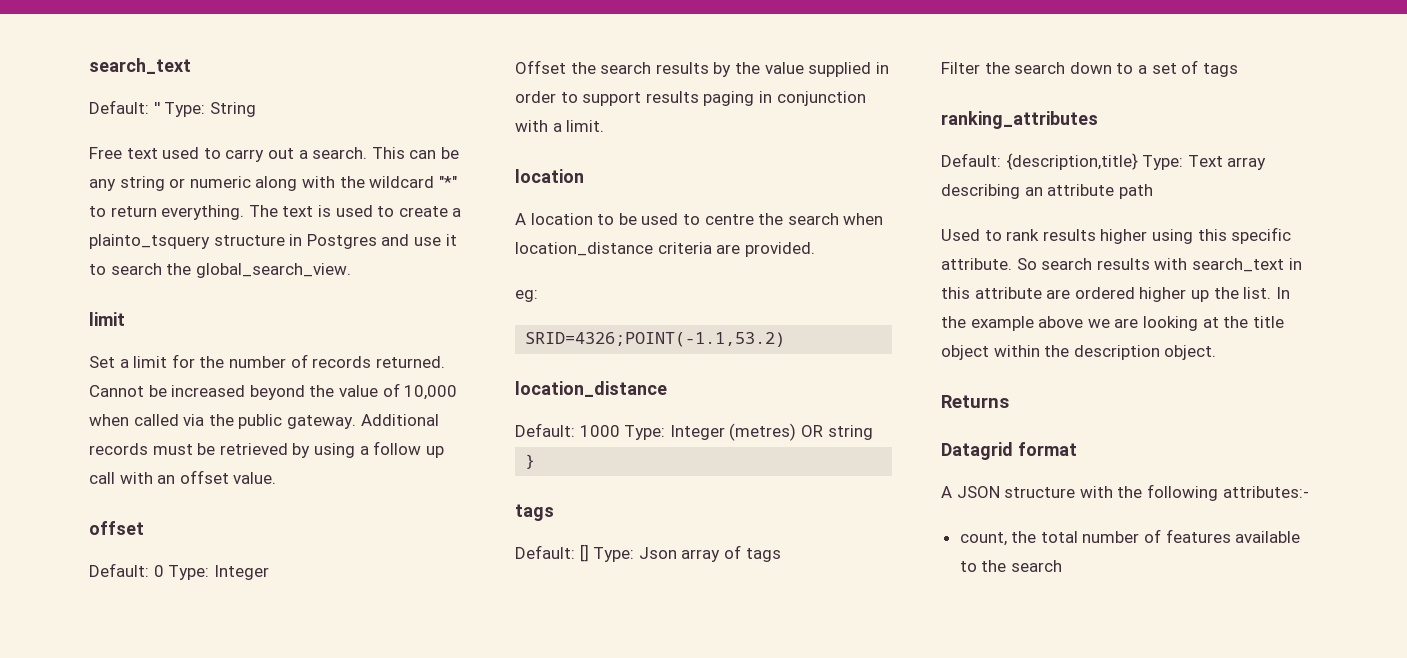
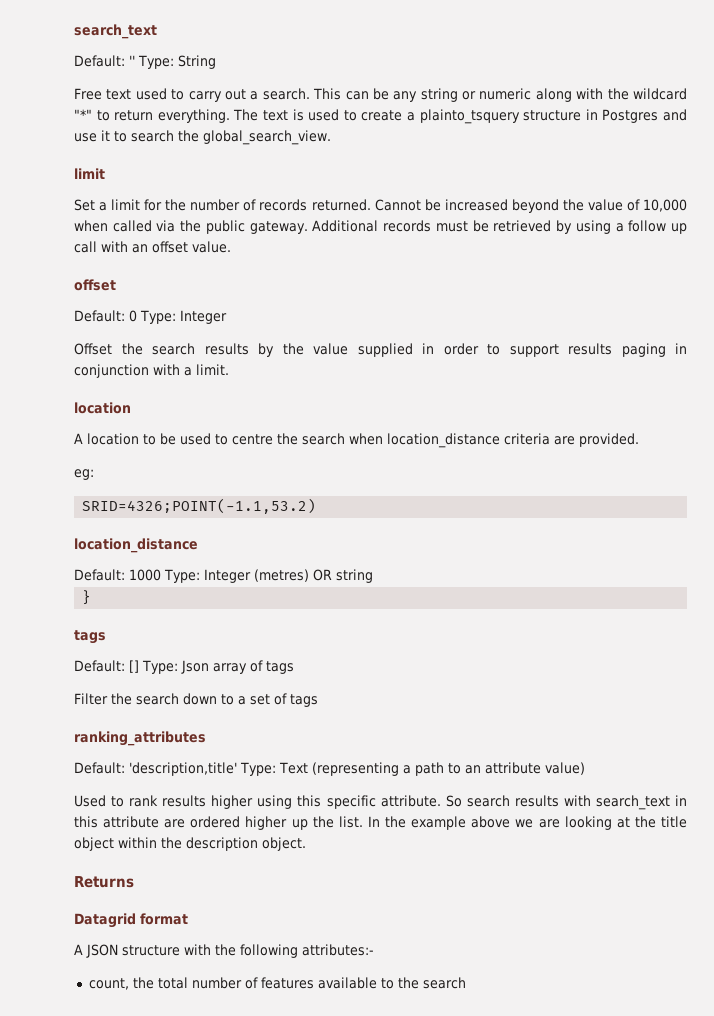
- Default: {description,title} Type: Text array describing an attribute path
+ Default: 'description,title' Type: Text (representing a path to an attribute value)

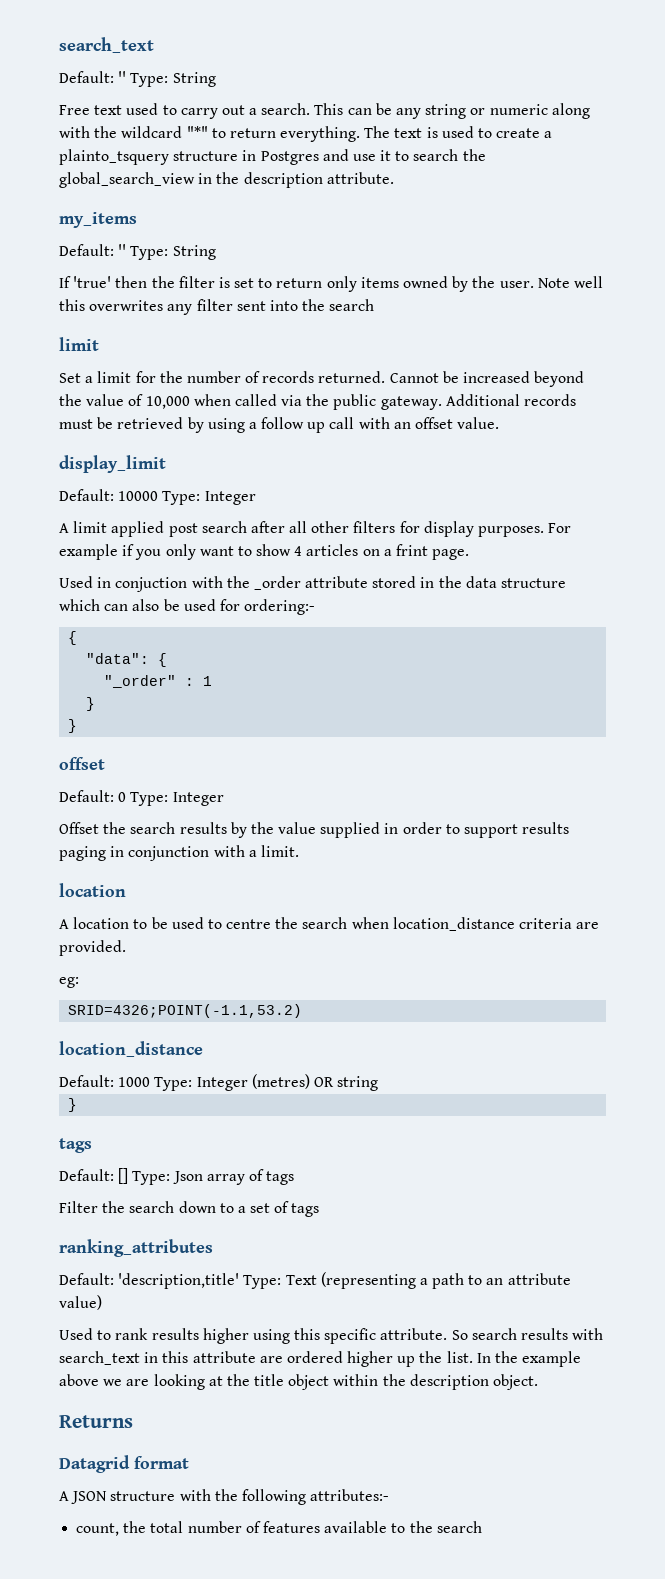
- The text is used to create a plainto_tsquery structure in Postgres and use it to search the global_search_view.
+ The text is used to create a plainto_tsquery structure in Postgres and use it to search the global_search_view in the description attribute.
+ my_items
+ Default: '' Type: String
+ If 'true' then the filter is set to return only items owned by the user. Note well this overwrites any filter sent into the search
+ display_limit
+ Default: 10000 Type: Integer
+ A limit applied post search after all other filters for display purposes. For example if you only want to show 4 articles on a frint page.
+ Used in conjuction with the _order attribute stored in the data structure which can also be used for ordering:-
+ {
+ "data": {
+ "_order" : 1
+ }
+ }

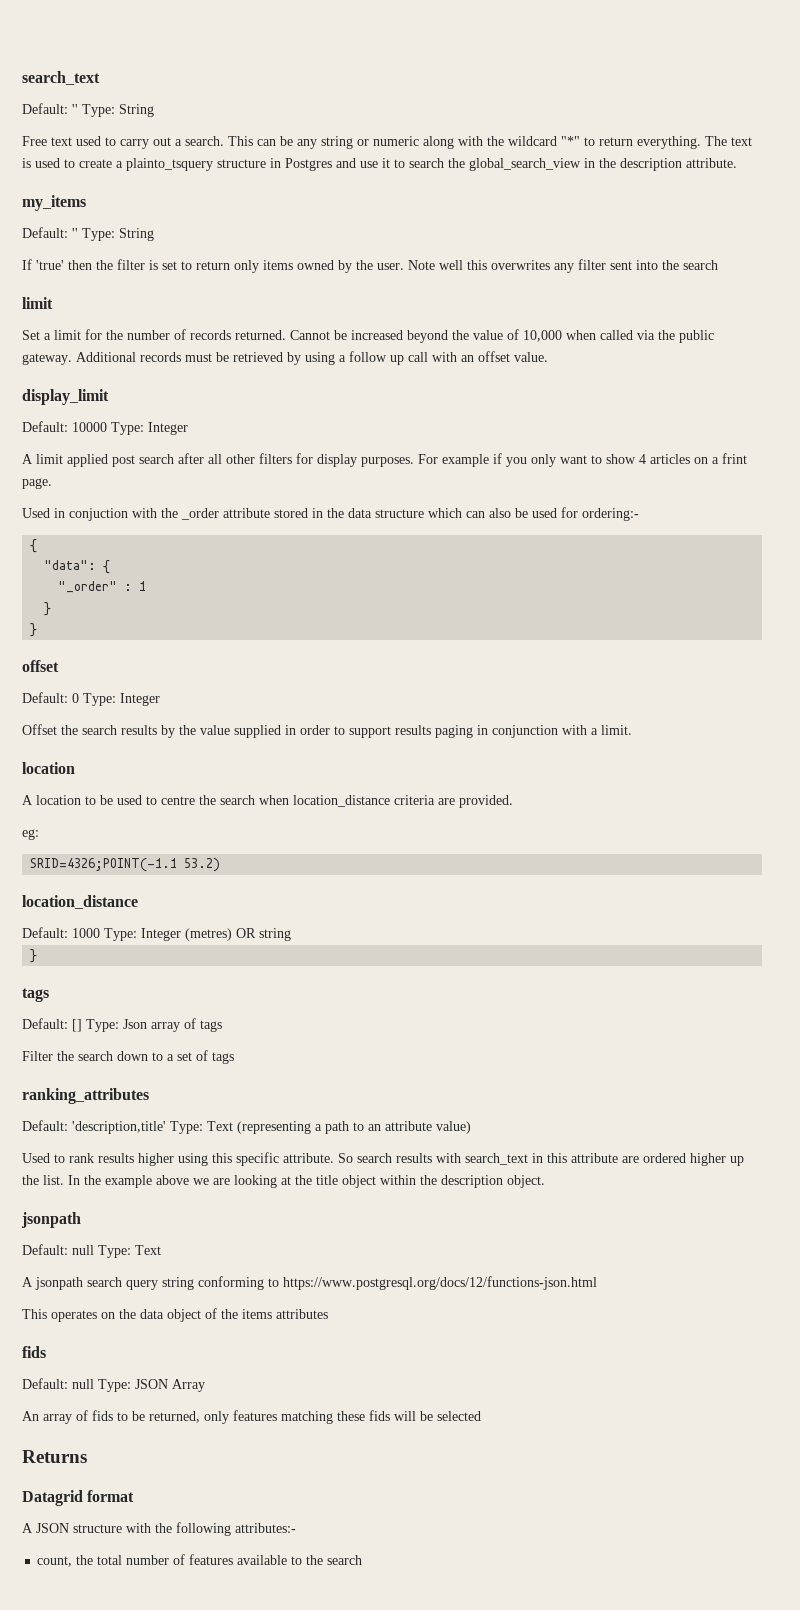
- SRID=4326;POINT(-1.1,53.2)
+ SRID=4326;POINT(-1.1 53.2)
  In the example above we are looking at the title object within the description object.
+ jsonpath
+ Default: null Type: Text
+ A jsonpath search query string conforming to https://www.postgresql.org/docs/12/functions-json.html
+ This operates on the data object of the items attributes
+ fids
+ Default: null Type: JSON Array
+ An array of fids to be returned, only features matching these fids will be selected

